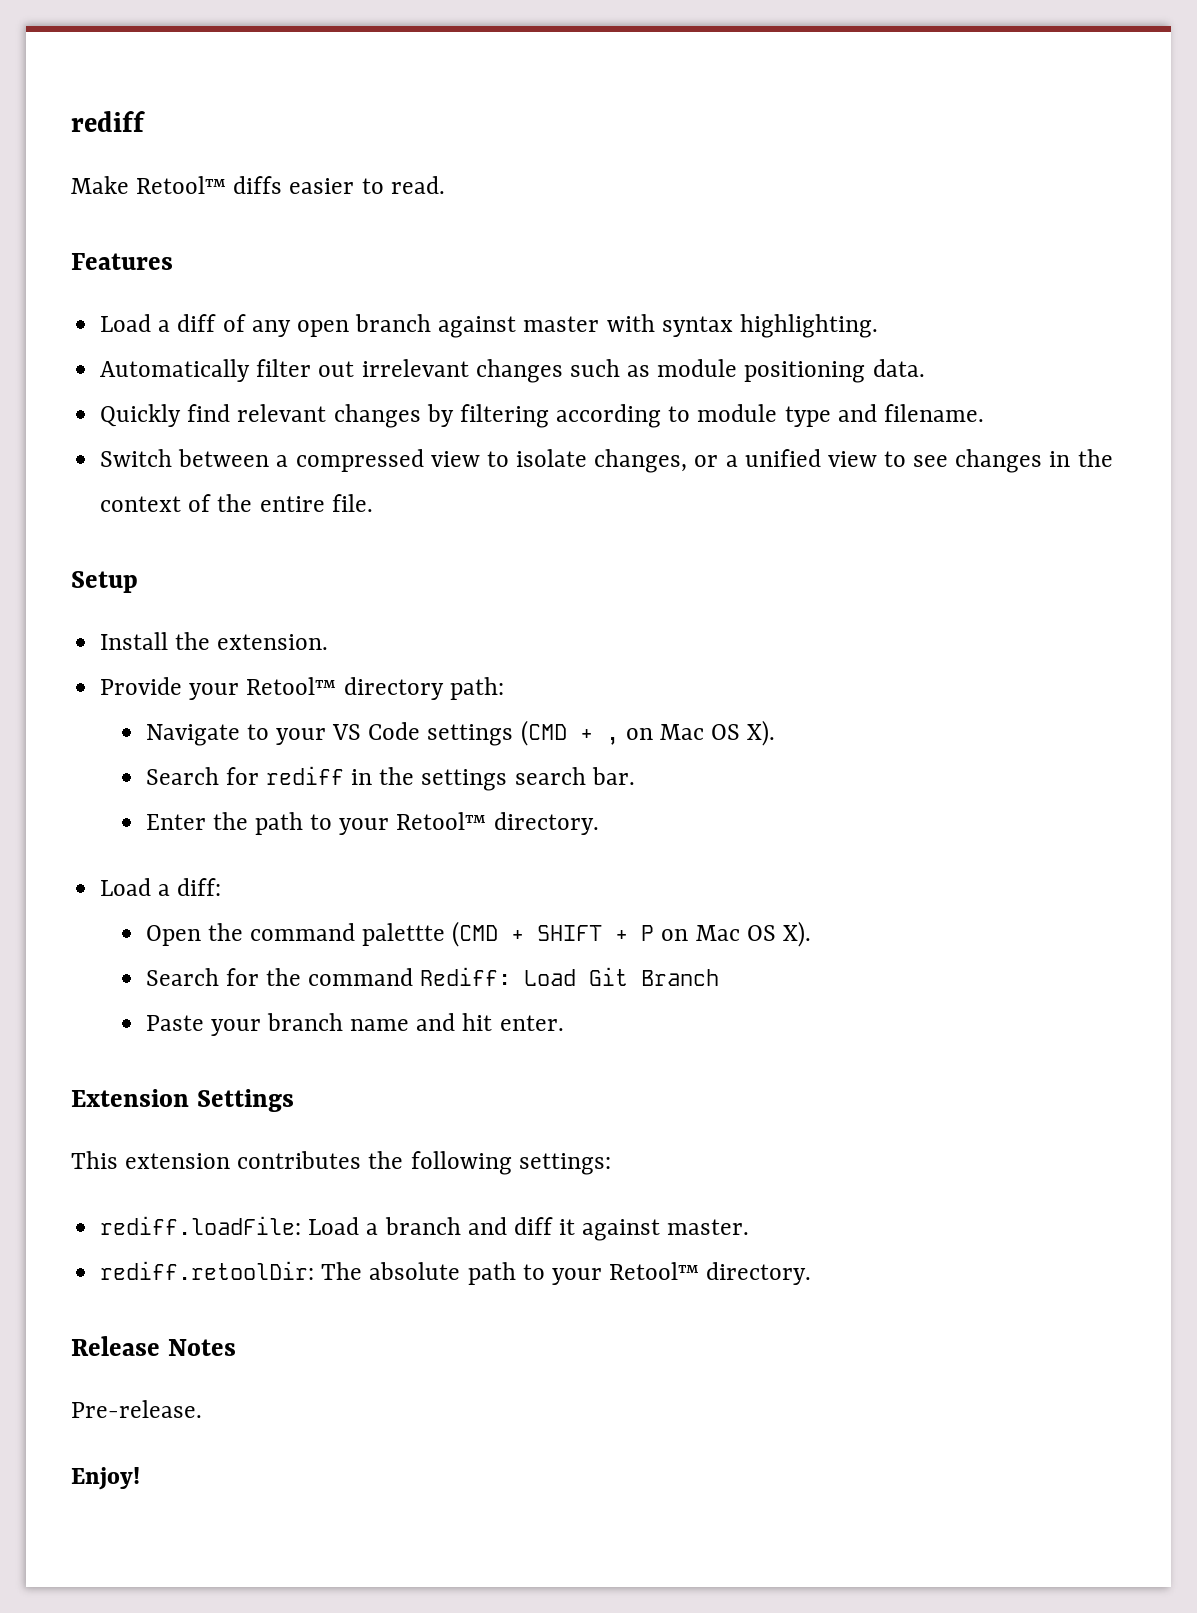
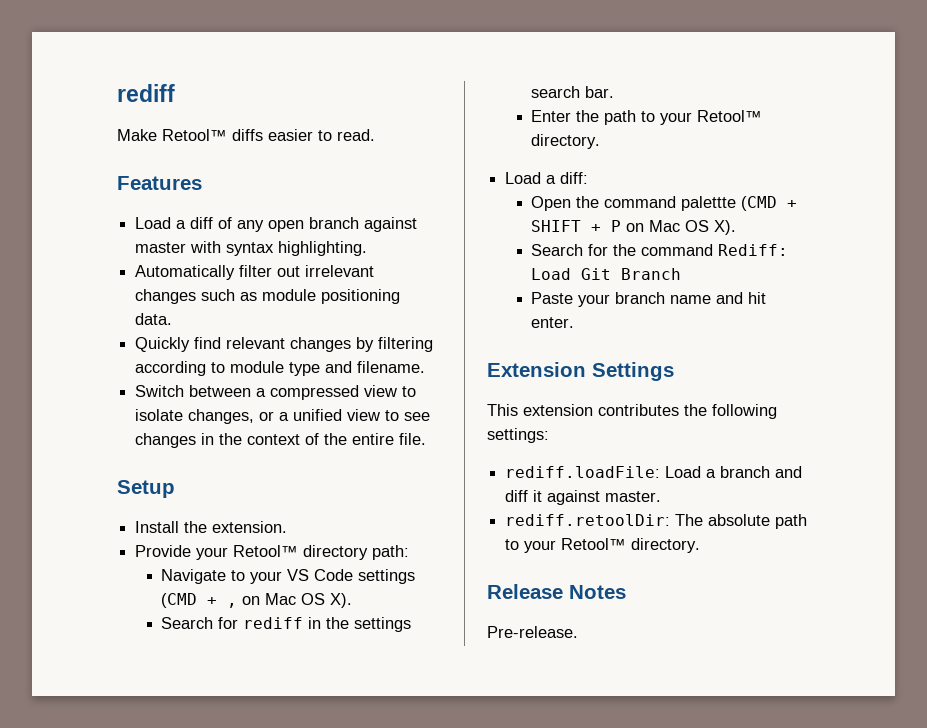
- Enjoy!

